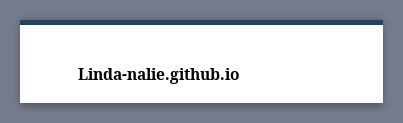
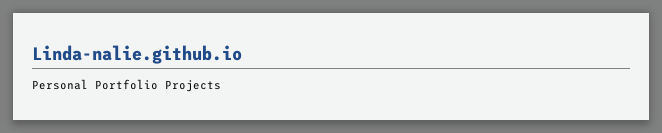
+ Personal Portfolio Projects

